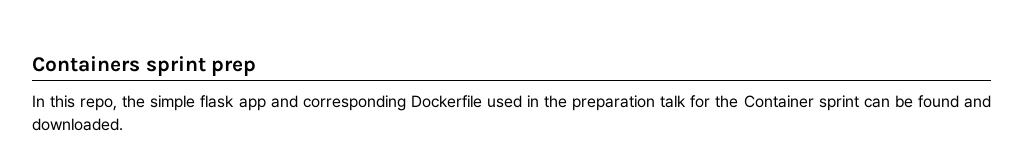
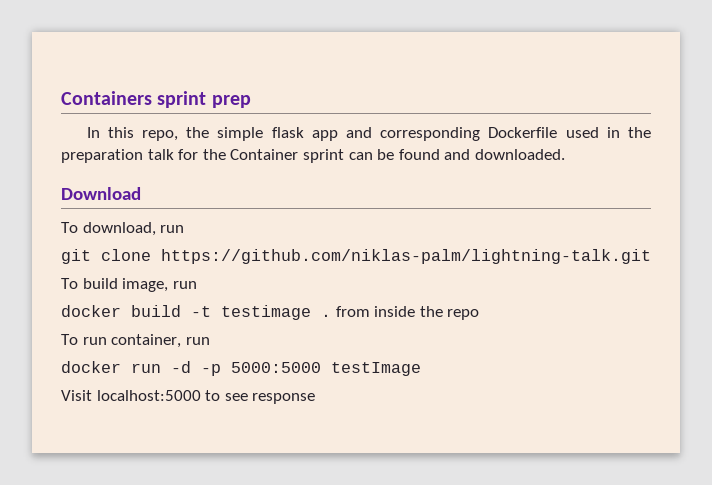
+ Download
+ To download, run
+ git clone https://github.com/niklas-palm/lightning-talk.git
+ To build image, run
+ docker build -t testimage . from inside the repo
+ To run container, run
+ docker run -d -p 5000:5000 testImage
+ Visit localhost:5000 to see response

